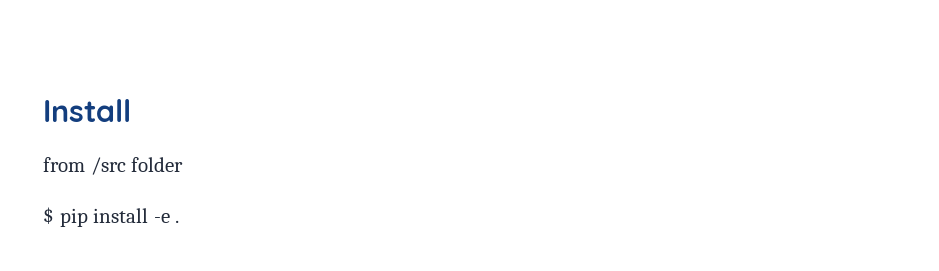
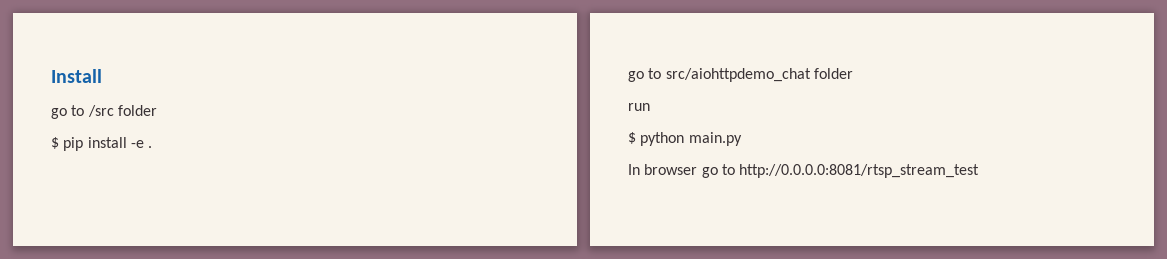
- from /src folder
+ go to /src folder
+ go to src/aiohttpdemo_chat folder
+ run
+ $ python main.py
+ In browser go to http://0.0.0.0:8081/rtsp_stream_test

